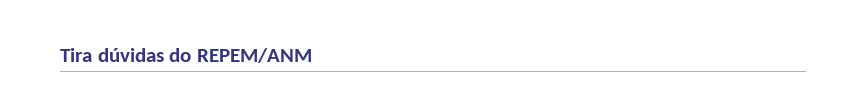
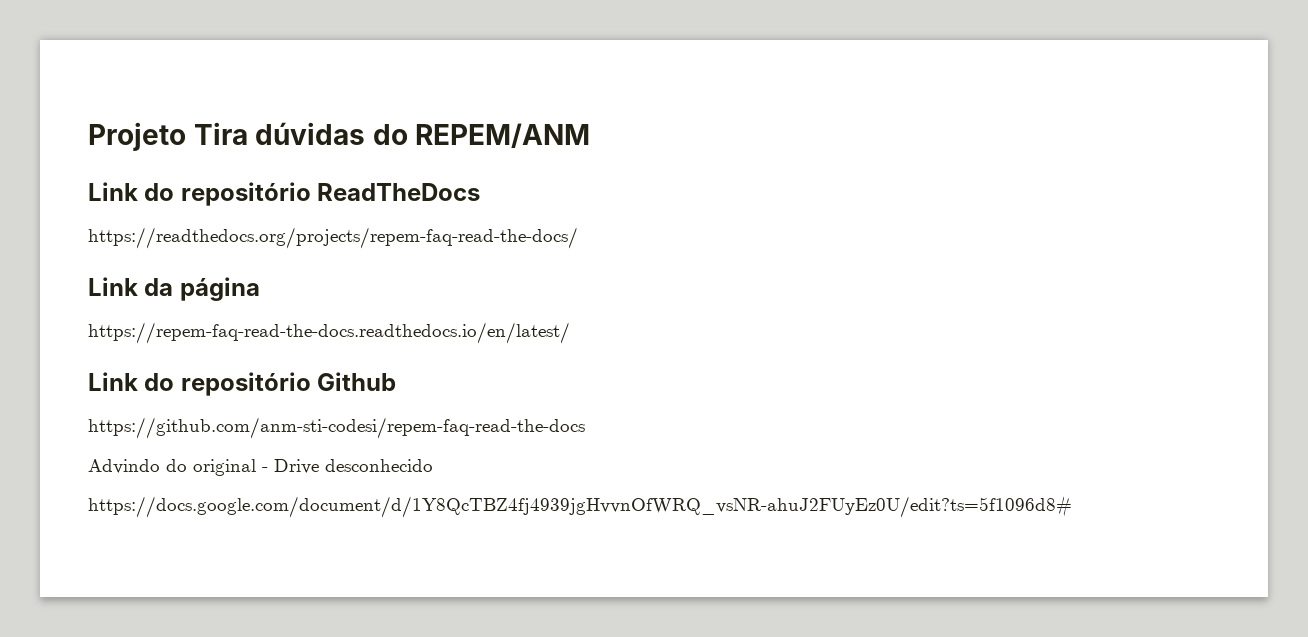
- Tira dúvidas do REPEM/ANM
+ Projeto Tira dúvidas do REPEM/ANM
+ Link do repositório ReadTheDocs
+ https://readthedocs.org/projects/repem-faq-read-the-docs/
+ Link da página
+ https://repem-faq-read-the-docs.readthedocs.io/en/latest/
+ Link do repositório Github
+ https://github.com/anm-sti-codesi/repem-faq-read-the-docs
+ Advindo do original - Drive desconhecido
+ https://docs.google.com/document/d/1Y8QcTBZ4fj4939jgHvvnOfWRQ_vsNR-ahuJ2FUyEz0U/edit?ts=5f1096d8#

